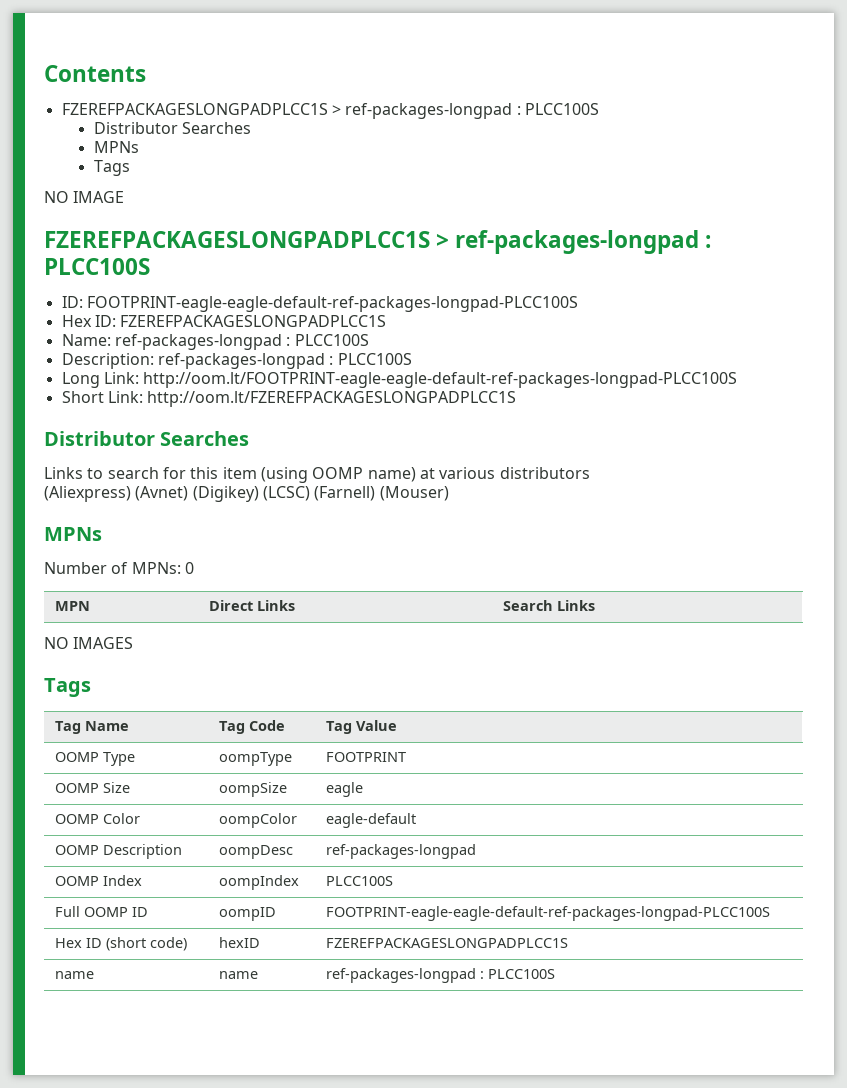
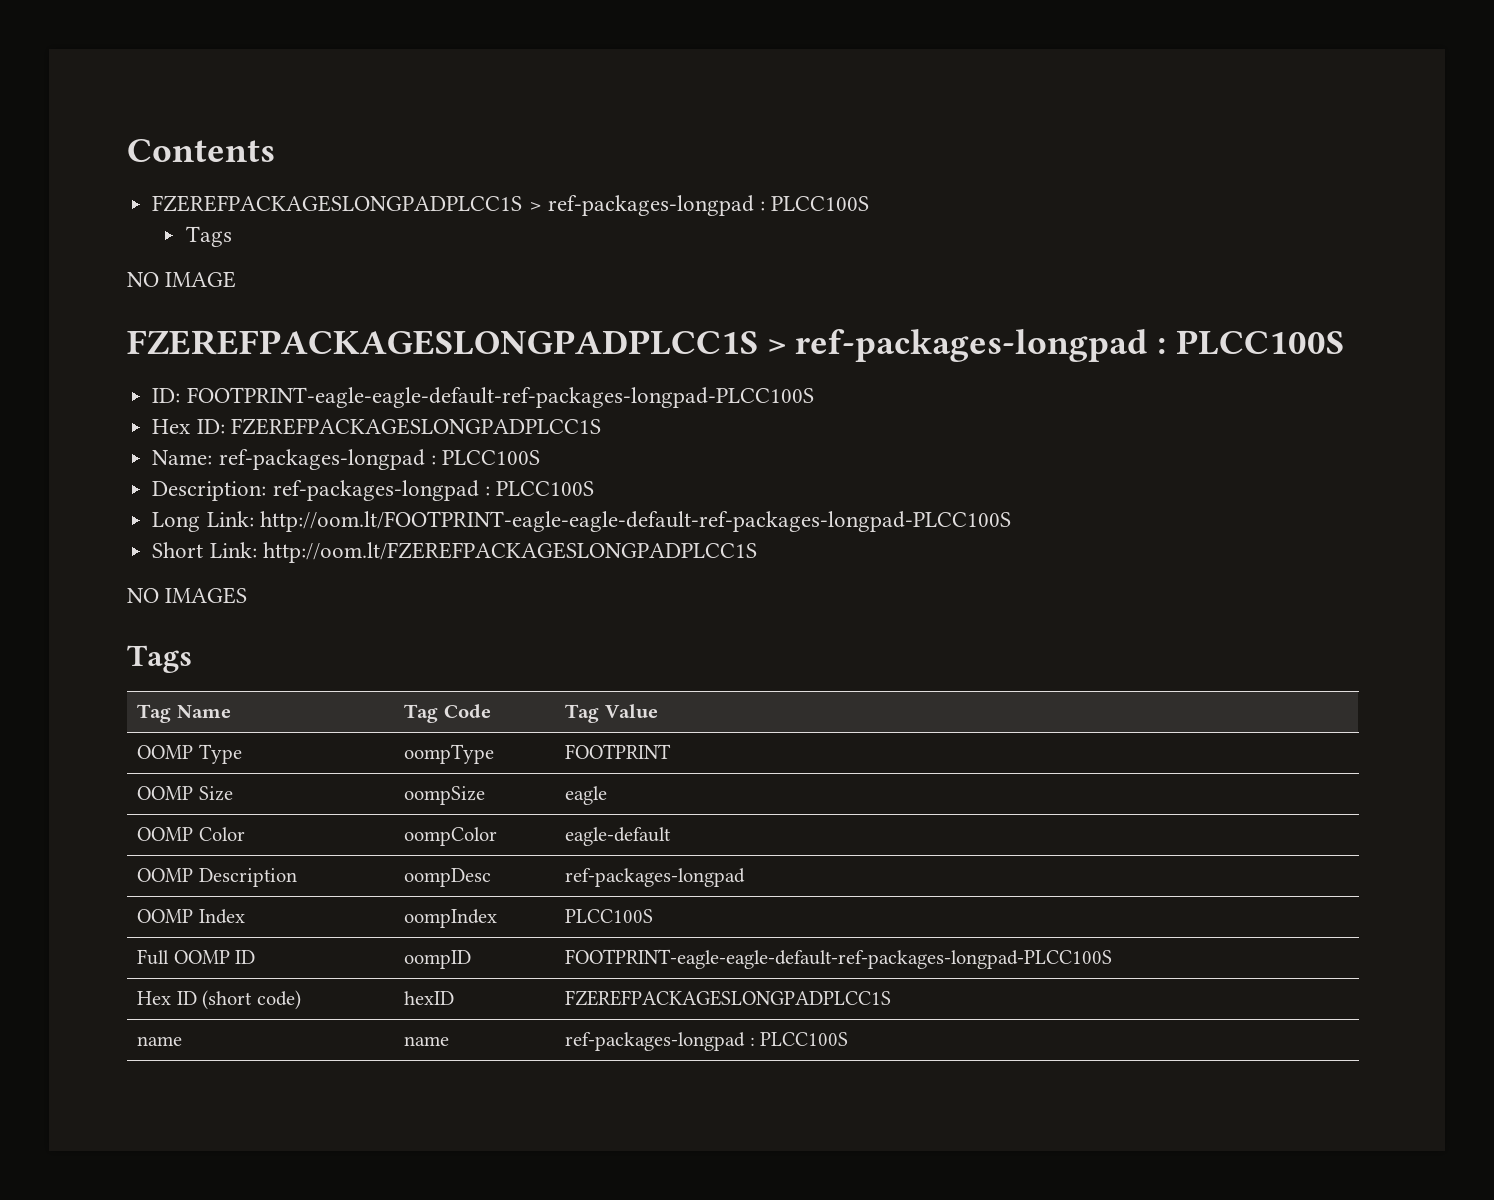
  Contents
  FZEREFPACKAGESLONGPADPLCC1S > ref-packages-longpad : PLCC100S
- Distributor Searches
- MPNs
  Short Link: http://oom.lt/FZEREFPACKAGESLONGPADPLCC1S
- Distributor Searches
- Links to search for this item (using OOMP name) at various distributors
- (Aliexpress) (Avnet) (Digikey) (LCSC) (Farnell) (Mouser)
- MPNs
- Number of MPNs: 0
- MPN | Direct Links | Search Links

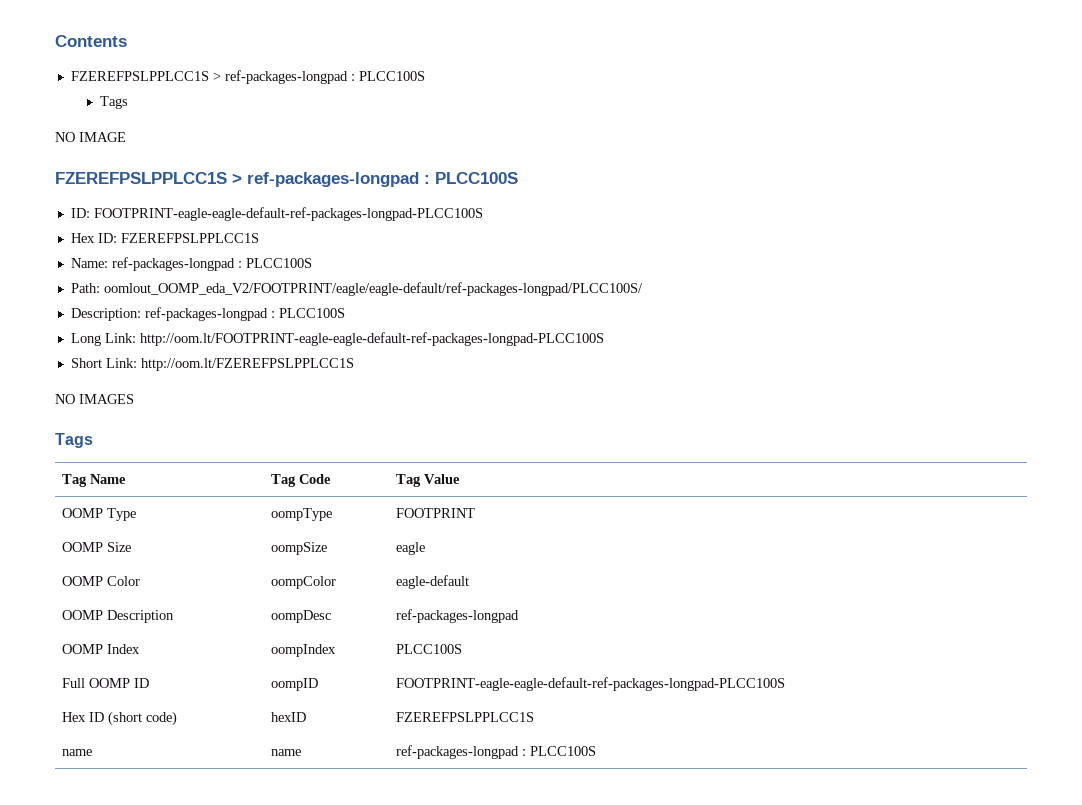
  Contents
- FZEREFPACKAGESLONGPADPLCC1S > ref-packages-longpad : PLCC100S
+ FZEREFPSLPPLCC1S > ref-packages-longpad : PLCC100S
  NO IMAGE
- FZEREFPACKAGESLONGPADPLCC1S > ref-packages-longpad : PLCC100S
+ FZEREFPSLPPLCC1S > ref-packages-longpad : PLCC100S
- Hex ID: FZEREFPACKAGESLONGPADPLCC1S
+ Hex ID: FZEREFPSLPPLCC1S
+ Path: oomlout_OOMP_eda_V2/FOOTPRINT/eagle/eagle-default/ref-packages-longpad/PLCC100S/
- Short Link: http://oom.lt/FZEREFPACKAGESLONGPADPLCC1S
+ Short Link: http://oom.lt/FZEREFPSLPPLCC1S
- Hex ID (short code) | hexID | FZEREFPACKAGESLONGPADPLCC1S
+ Hex ID (short code) | hexID | FZEREFPSLPPLCC1S

